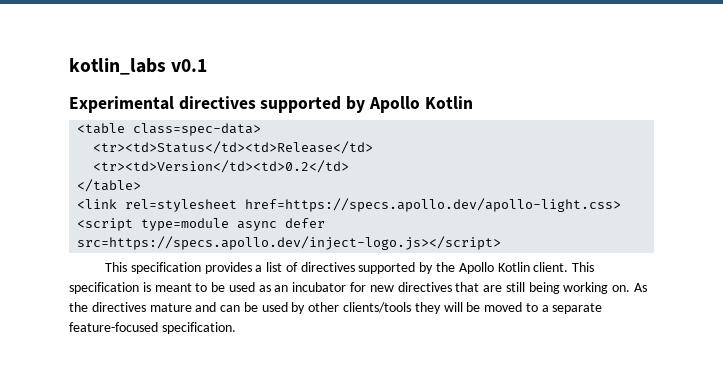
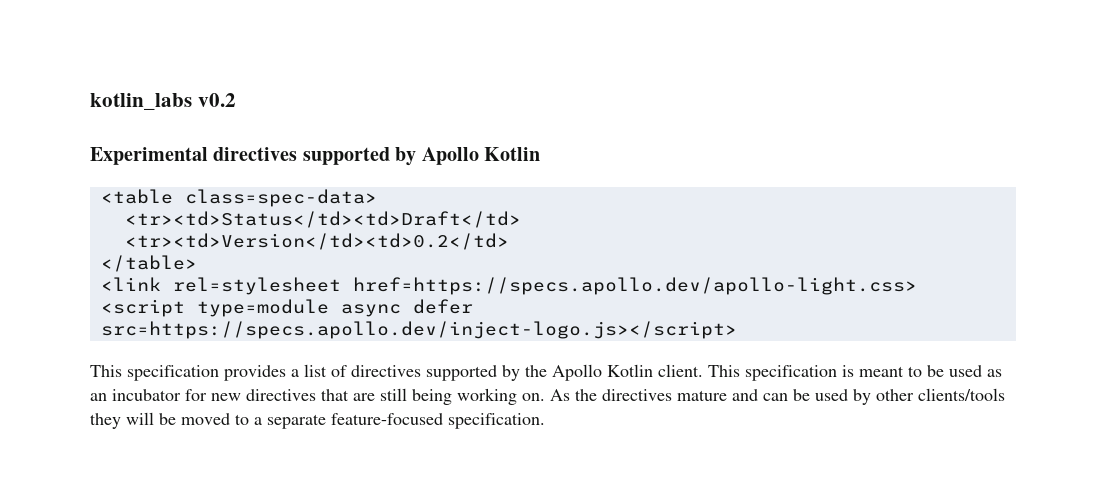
- kotlin_labs v0.1
+ kotlin_labs v0.2
- <tr><td>Status</td><td>Release</td>
+ <tr><td>Status</td><td>Draft</td>

